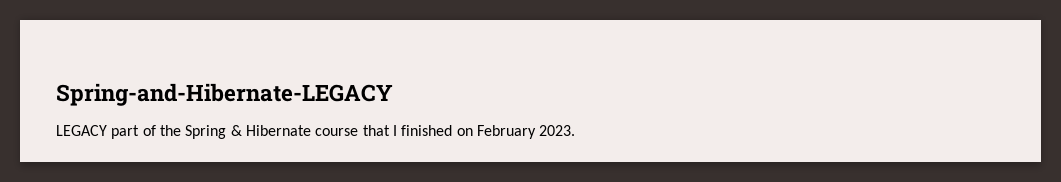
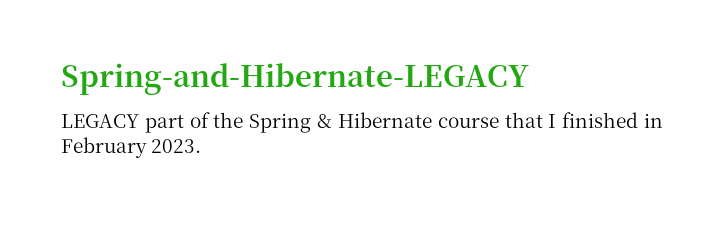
- LEGACY part of the Spring & Hibernate course that I finished on February 2023.
+ LEGACY part of the Spring & Hibernate course that I finished in February 2023.

